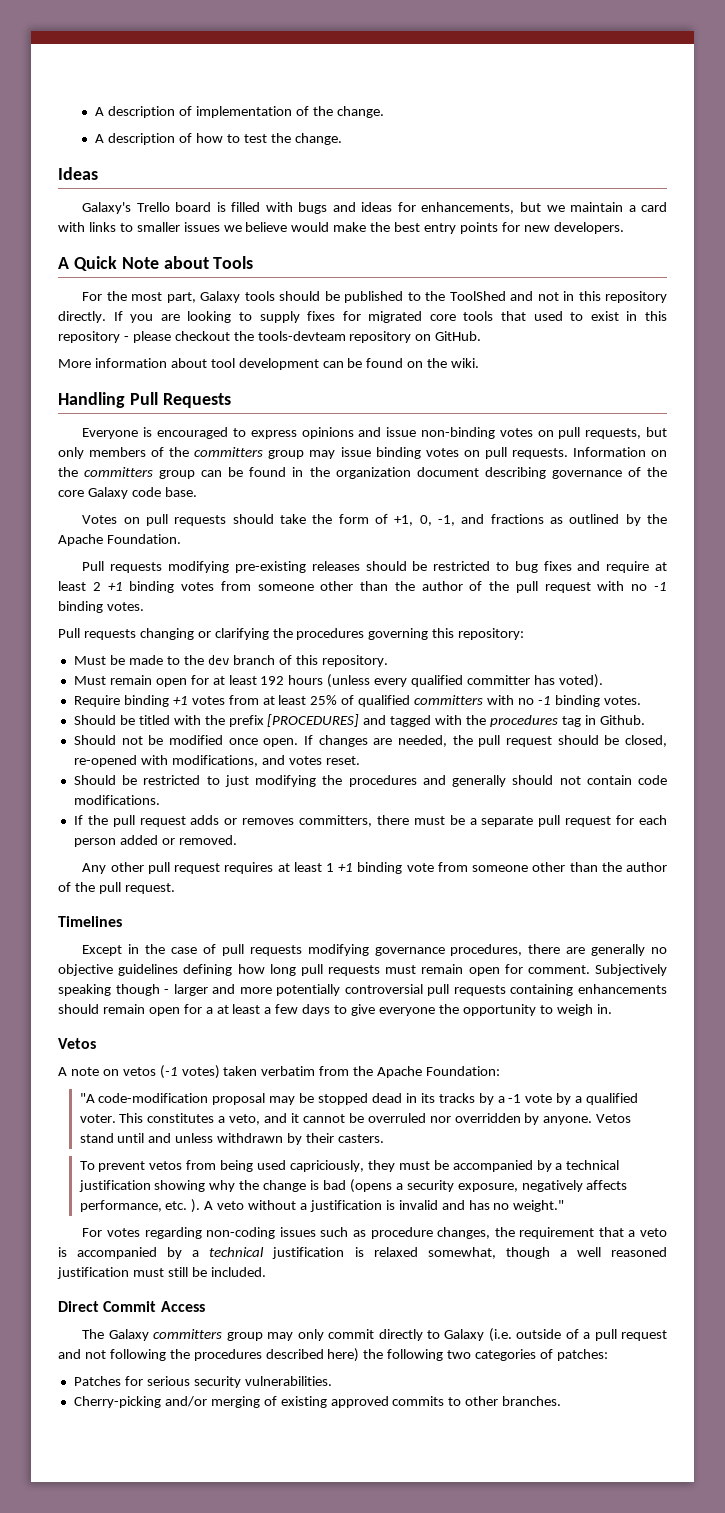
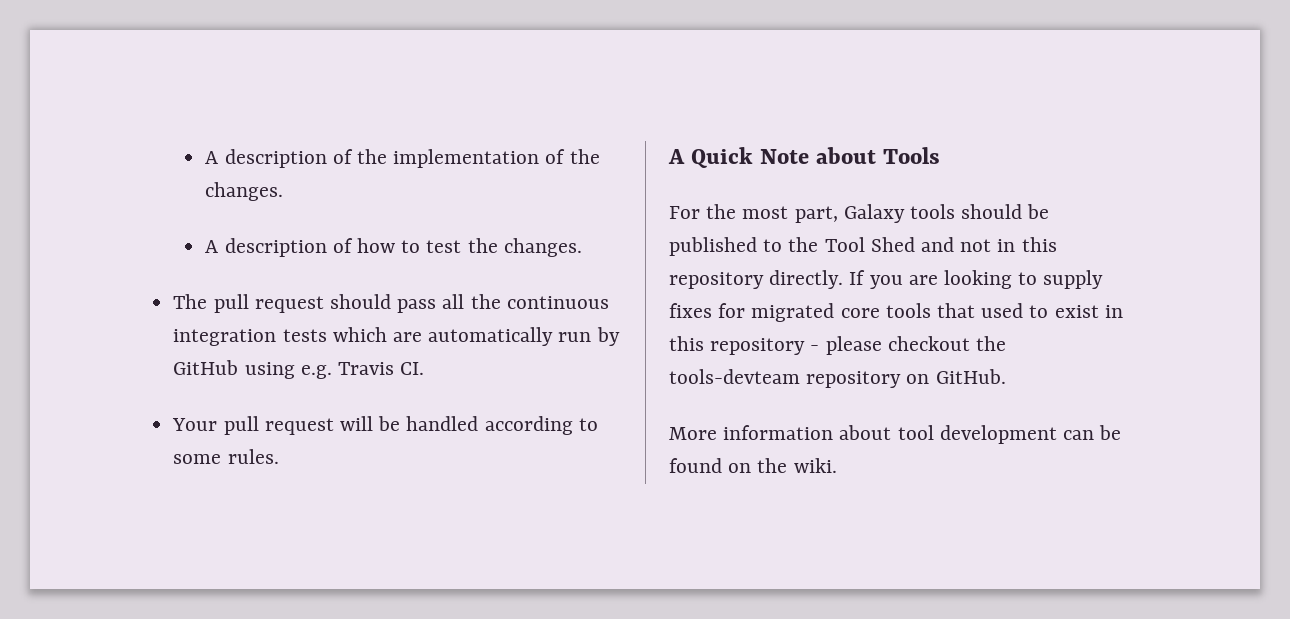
- A description of implementation of the change.
+ A description of the implementation of the changes.
- A description of how to test the change.
- Ideas
- Galaxy's Trello board is filled with bugs and ideas for enhancements, but we maintain a card with links to smaller issues we believe would make the best entry points for new developers.
+ A description of how to test the changes.
+ The pull request should pass all the continuous integration tests which are automatically run by GitHub using e.g. Travis CI.
+ Your pull request will be handled according to some rules.
- For the most part, Galaxy tools should be published to the ToolShed and not in this repository directly.
+ For the most part, Galaxy tools should be published to the Tool Shed and not in this repository directly.
- Handling Pull Requests
- Everyone is encouraged to express opinions and issue non-binding votes on pull requests, but only members of the committers group may issue binding votes on pull requests. Information on the committers group can be found in the organization document describing governance of the core Galaxy code base.
- Votes on pull requests should take the form of +1, 0, -1, and fractions as outlined by the Apache Foundation.
- Pull requests modifying pre-existing releases should be restricted to bug fixes and require at least 2 +1 binding votes from someone other than the author of the pull request with no -1 binding votes.
- Pull requests changing or clarifying the procedures governing this repository:
- Must be made to the dev branch of this repository.
- Must remain open for at least 192 hours (unless every qualified committer has voted).
- Require binding +1 votes from at least 25% of qualified committers with no -1 binding votes.
- Should be titled with the prefix [PROCEDURES] and tagged with the procedures tag in Github.
- Should not be modified once open. If changes are needed, the pull request should be closed, re-opened with modifications, and votes reset.
- Should be restricted to just modifying the procedures and generally should not contain code modifications.
- If the pull request adds or removes committers, there must be a separate pull request for each person added or removed.
- Any other pull request requires at least 1 +1 binding vote from someone other than the author of the pull request.
- Timelines
- Except in the case of pull requests modifying governance procedures, there are generally no objective guidelines defining how long pull requests must remain open for comment. Subjectively speaking though - larger and more potentially controversial pull requests containing enhancements should remain open for a at least a few days to give everyone the opportunity to weigh in.
- Vetos
- A note on vetos (-1 votes) taken verbatim from the Apache Foundation:
- "A code-modification proposal may be stopped dead in its tracks by a -1 vote by a qualified voter. This constitutes a veto, and it cannot be overruled nor overridden by anyone. Vetos stand until and unless withdrawn by their casters.
- To prevent vetos from being used capriciously, they must be accompanied by a technical justification showing why the change is bad (opens a security exposure, negatively affects performance, etc. ). A veto without a justification is invalid and has no weight."
- For votes regarding non-coding issues such as procedure changes, the requirement that a veto is accompanied by a technical justification is relaxed somewhat, though a well reasoned justification must still be included.
- Direct Commit Access
- The Galaxy committers group may only commit directly to Galaxy (i.e. outside of a pull request and not following the procedures described here) the following two categories of patches:
- Patches for serious security vulnerabilities.
- Cherry-picking and/or merging of existing approved commits to other branches.

